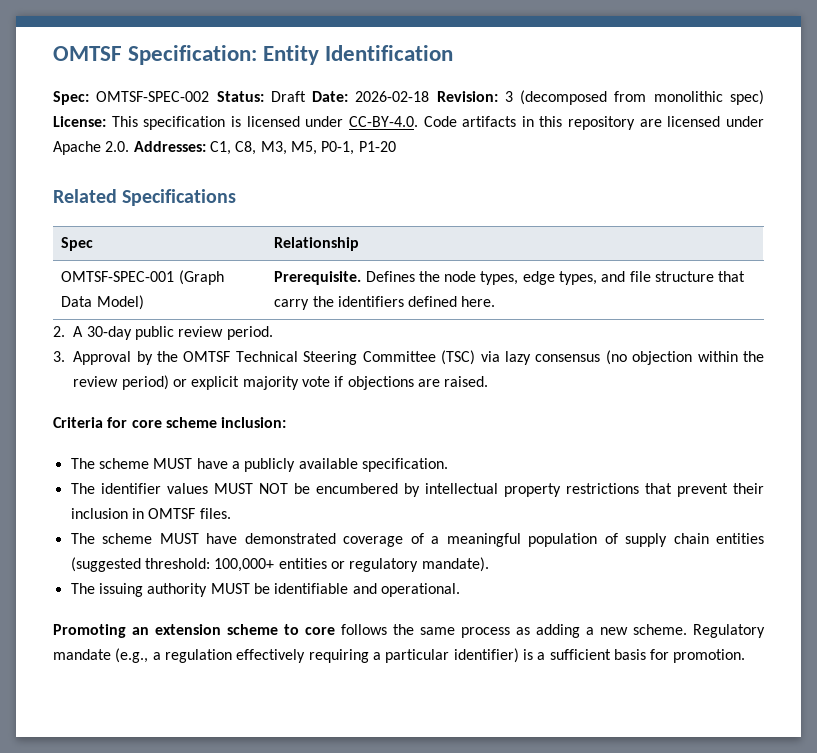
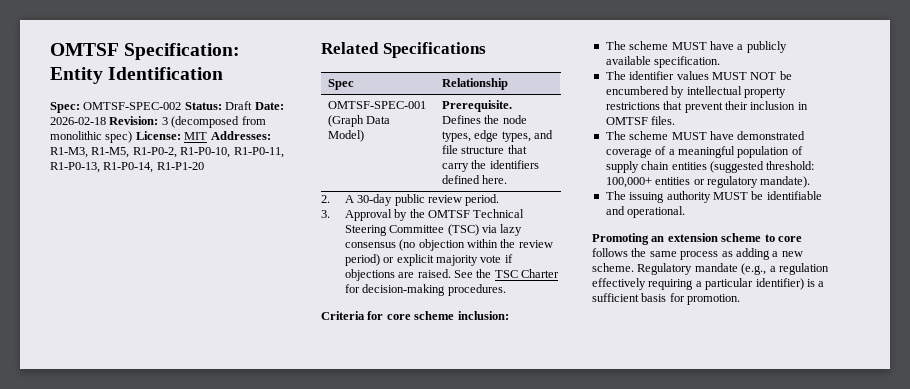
- Spec: OMTSF-SPEC-002 Status: Draft Date: 2026-02-18 Revision: 3 (decomposed from monolithic spec) License: This specification is licensed under CC-BY-4.0. Code artifacts in this repository are licensed under Apache 2.0. Addresses: C1, C8, M3, M5, P0-1, P1-20
+ Spec: OMTSF-SPEC-002 Status: Draft Date: 2026-02-18 Revision: 3 (decomposed from monolithic spec) License: MIT Addresses: R1-M3, R1-M5, R1-P0-2, R1-P0-10, R1-P0-11, R1-P0-13, R1-P0-14, R1-P1-20
+ See the TSC Charter for decision-making procedures.

